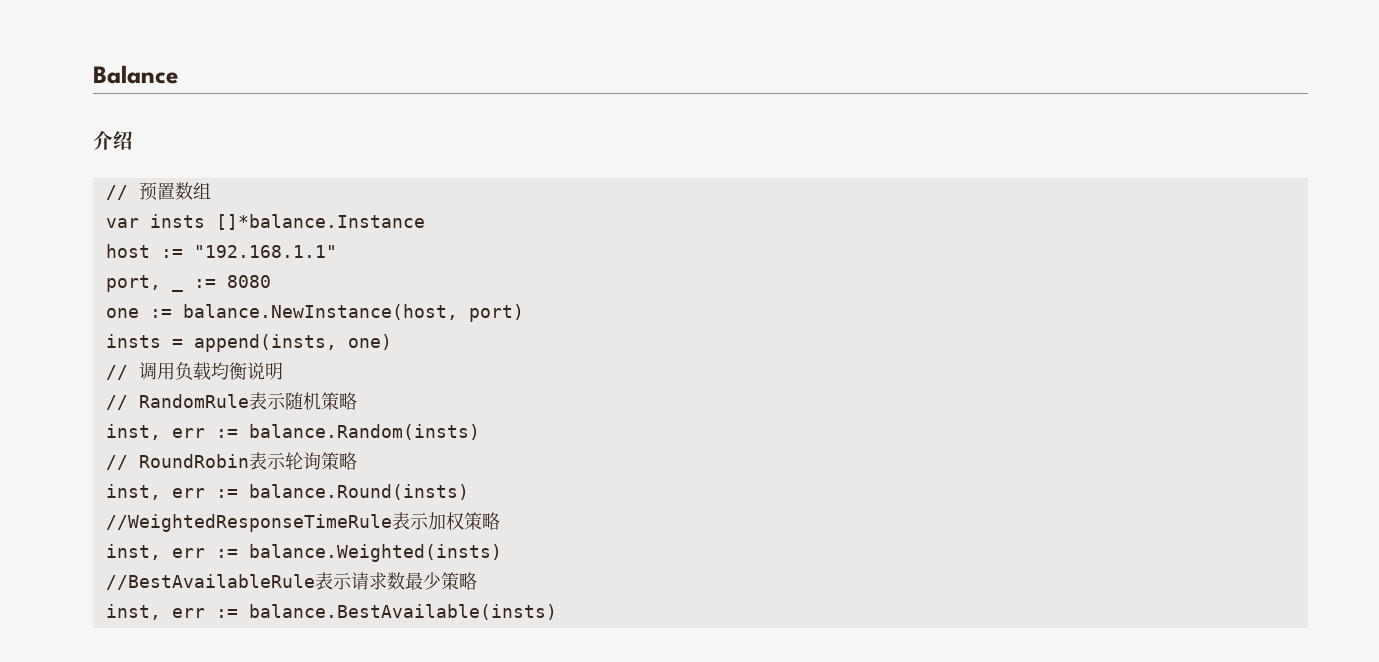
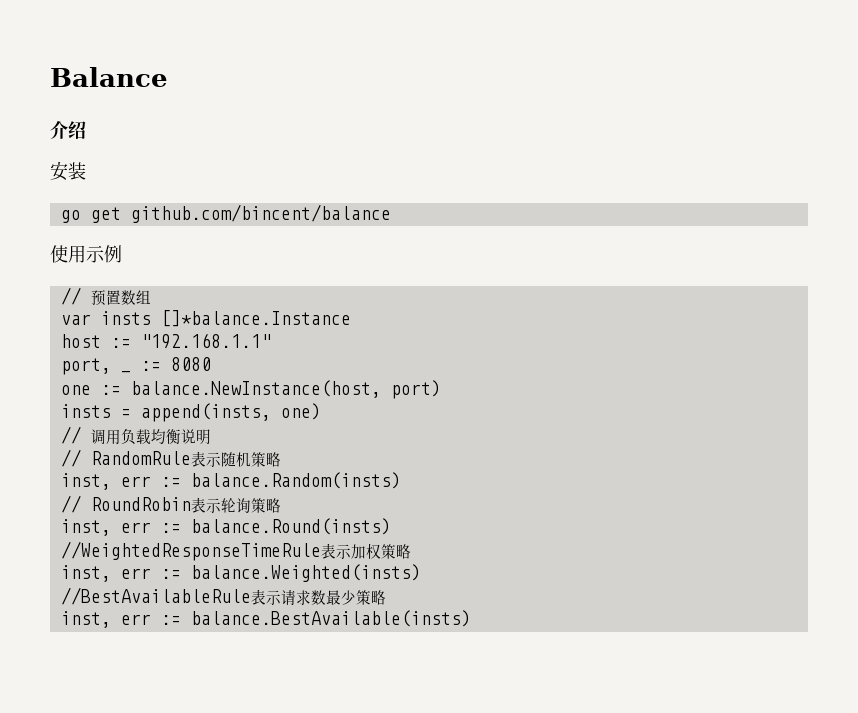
+ 安装
+ go get github.com/bincent/balance
+ 使用示例

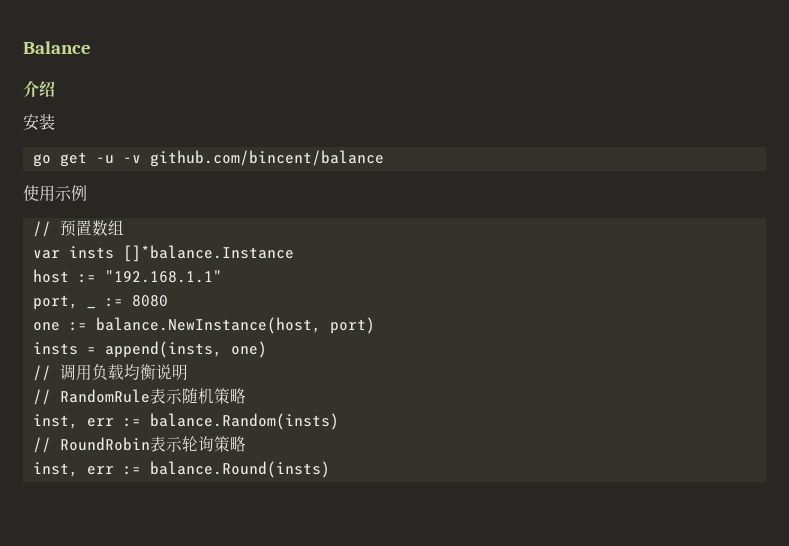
- go get github.com/bincent/balance
+ go get -u -v github.com/bincent/balance
- //WeightedResponseTimeRule表示加权策略
- inst, err := balance.Weighted(insts)
- //BestAvailableRule表示请求数最少策略
- inst, err := balance.BestAvailable(insts)

